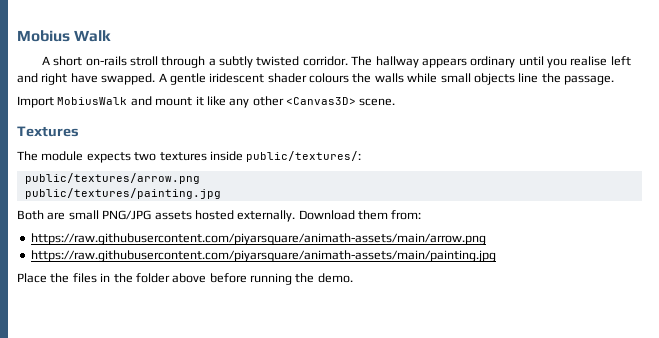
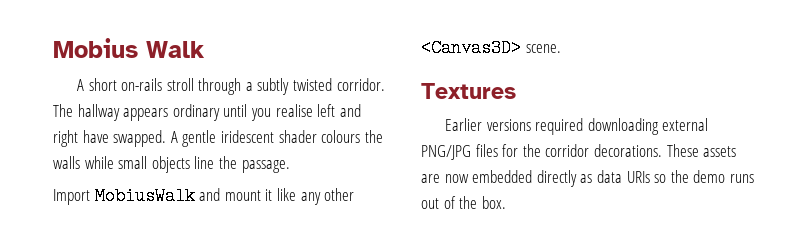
- The module expects two textures inside public/textures/:
- public/textures/arrow.png
- public/textures/painting.jpg
- Both are small PNG/JPG assets hosted externally. Download them from:
- https://raw.githubusercontent.com/piyarsquare/animath-assets/main/arrow.png
- https://raw.githubusercontent.com/piyarsquare/animath-assets/main/painting.jpg
- Place the files in the folder above before running the demo.
+ Earlier versions required downloading external PNG/JPG files for the corridor decorations. These assets are now embedded directly as data URIs so the demo runs out of the box.

